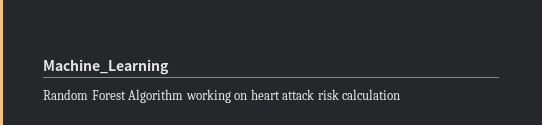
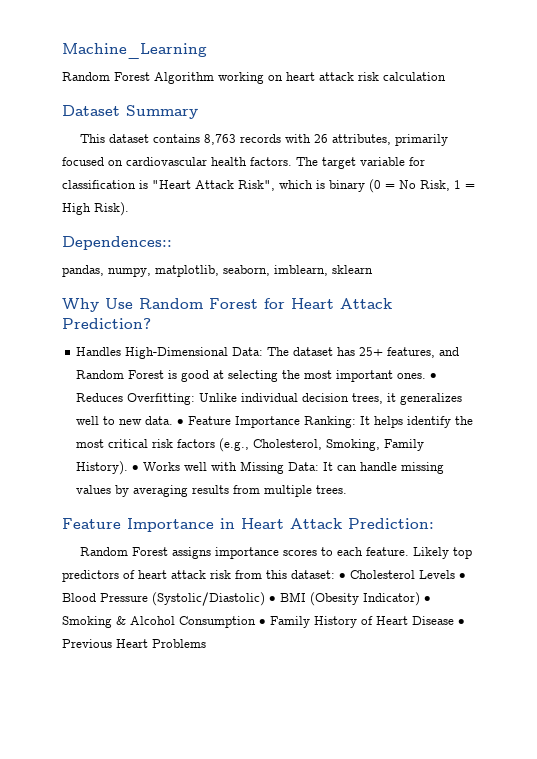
+ Dataset Summary
+ This dataset contains 8,763 records with 26 attributes, primarily focused on cardiovascular health factors. The target variable for classification is "Heart Attack Risk", which is binary (0 = No Risk, 1 = High Risk).
+ Dependences::
+ pandas, numpy, matplotlib, seaborn, imblearn, sklearn
+ Why Use Random Forest for Heart Attack Prediction?
+ Handles High-Dimensional Data: The dataset has 25+ features, and Random Forest is good at selecting the most important ones. • Reduces Overfitting: Unlike individual decision trees, it generalizes well to new data. • Feature Importance Ranking: It helps identify the most critical risk factors (e.g., Cholesterol, Smoking, Family History). • Works well with Missing Data: It can handle missing values by averaging results from multiple trees.
+ Feature Importance in Heart Attack Prediction:
+ Random Forest assigns importance scores to each feature. Likely top predictors of heart attack risk from this dataset: • Cholesterol Levels • Blood Pressure (Systolic/Diastolic) • BMI (Obesity Indicator) • Smoking & Alcohol Consumption • Family History of Heart Disease • Previous Heart Problems

